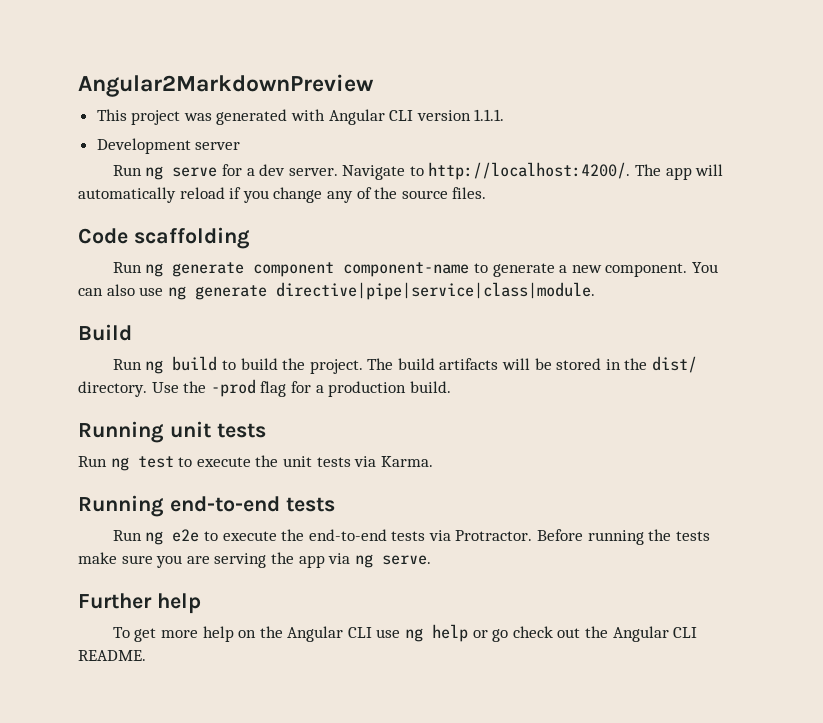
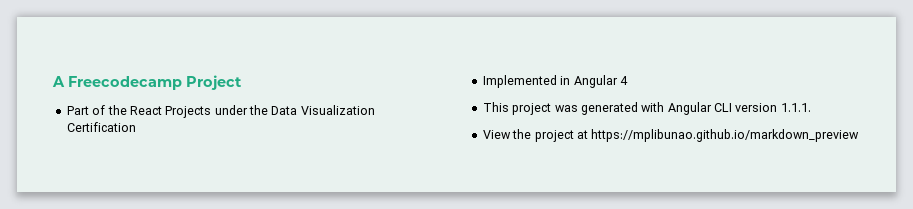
- Angular2MarkdownPreview
+ A Freecodecamp Project
+ Part of the React Projects under the Data Visualization Certification
+ Implemented in Angular 4
- Development server
- Run ng serve for a dev server. Navigate to http://localhost:4200/. The app will automatically reload if you change any of the source files.
- Code scaffolding
- Run ng generate component component-name to generate a new component. You can also use ng generate directive|pipe|service|class|module.
- Build
- Run ng build to build the project. The build artifacts will be stored in the dist/ directory. Use the -prod flag for a production build.
- Running unit tests
- Run ng test to execute the unit tests via Karma.
- Running end-to-end tests
- Run ng e2e to execute the end-to-end tests via Protractor. Before running the tests make sure you are serving the app via ng serve.
- Further help
- To get more help on the Angular CLI use ng help or go check out the Angular CLI README.
+ View the project at https://mplibunao.github.io/markdown_preview

